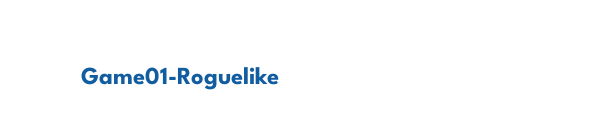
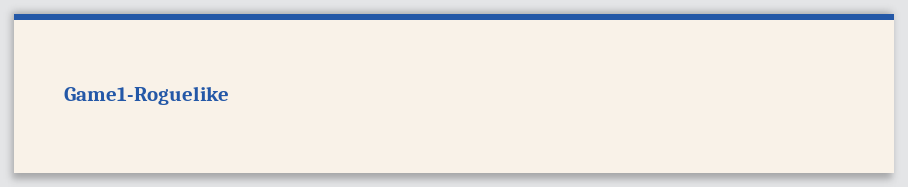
- Game01-Roguelike
+ Game1-Roguelike

